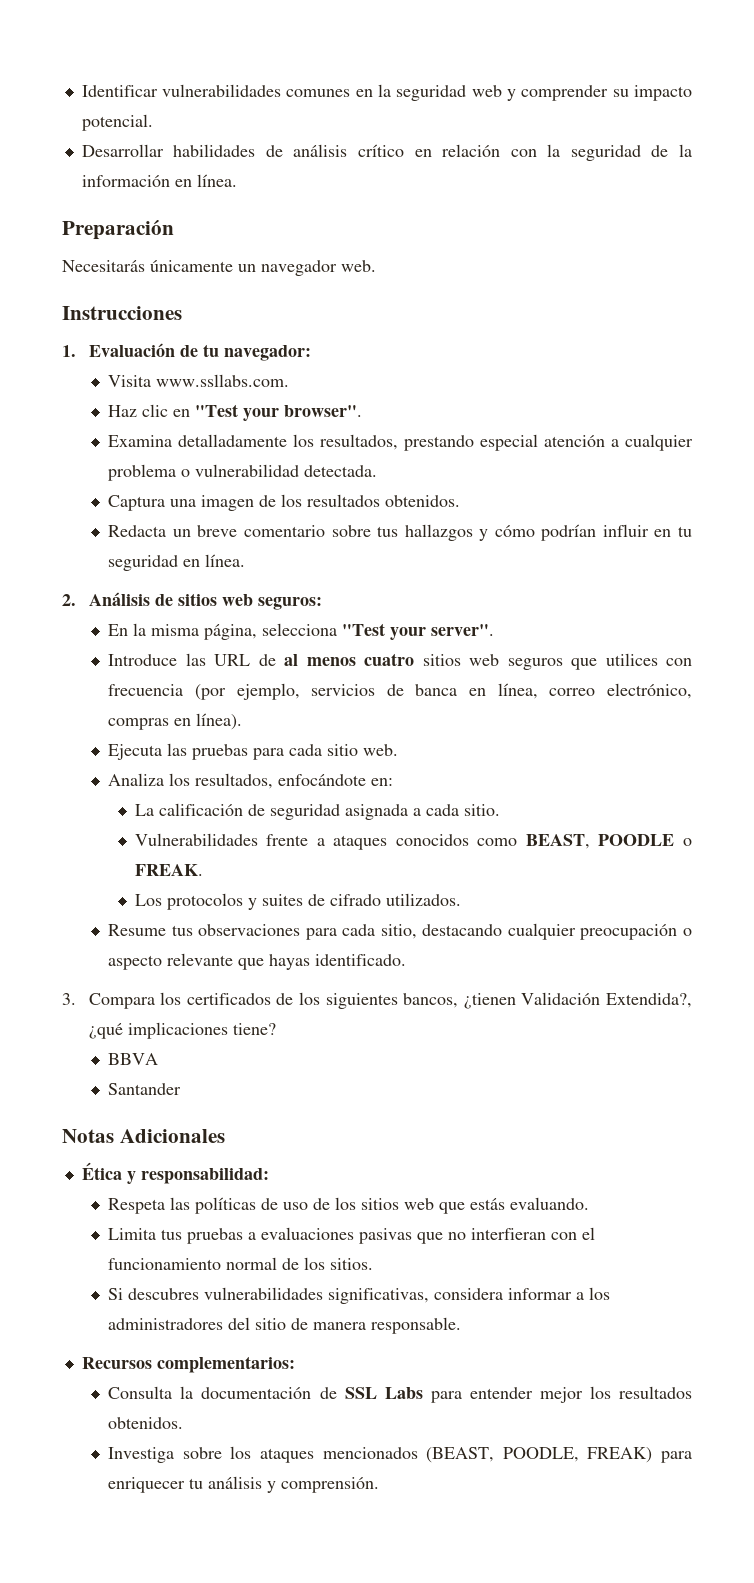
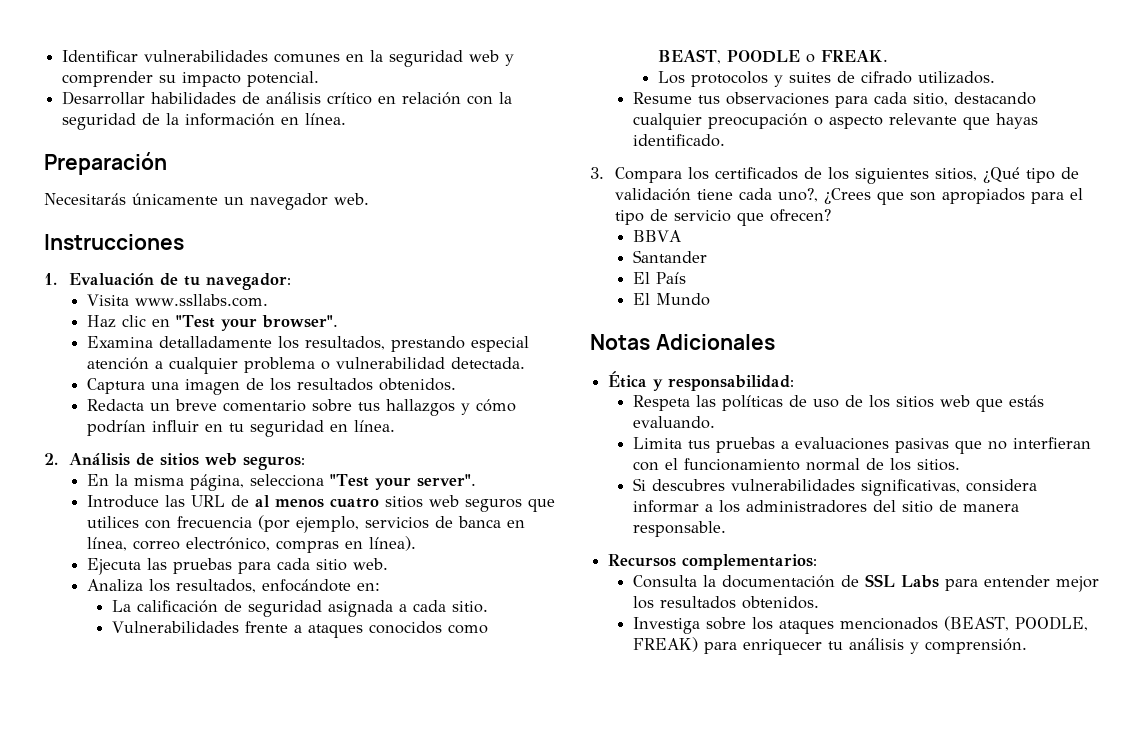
- 3. Compara los certificados de los siguientes bancos, ¿tienen Validación Extendida?, ¿qué implicaciones tiene?
+ 3. Compara los certificados de los siguientes sitios, ¿Qué tipo de validación tiene cada uno?, ¿Crees que son apropiados para el tipo de servicio que ofrecen?
  BBVA
  Santander
+ El País
+ El Mundo

